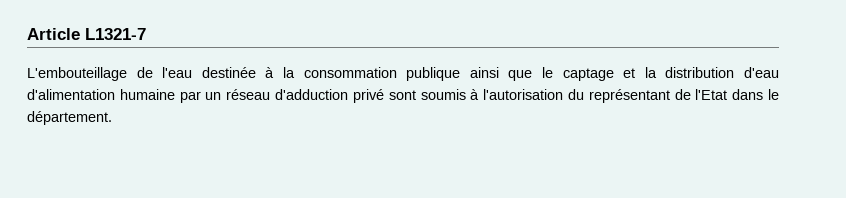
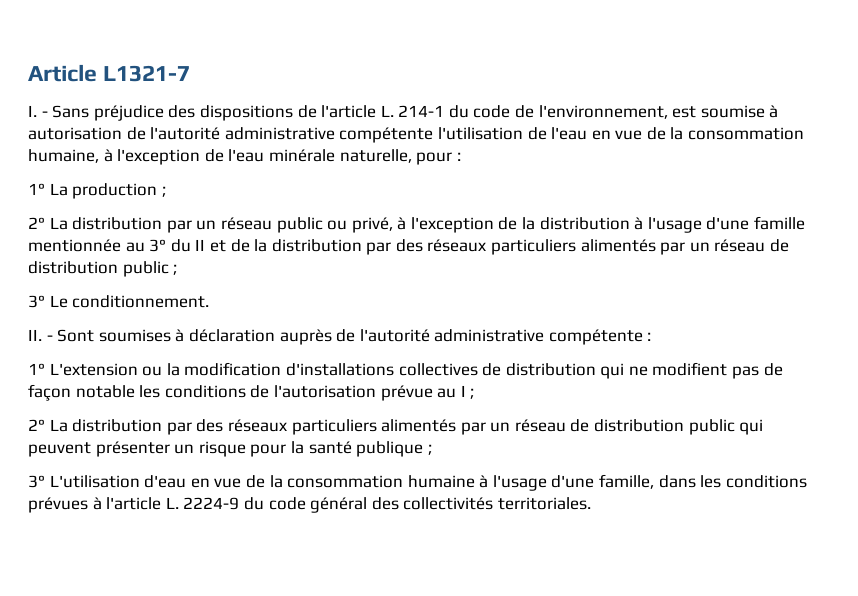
- L'embouteillage de l'eau destinée à la consommation publique ainsi que le captage et la distribution d'eau d'alimentation humaine par un réseau d'adduction privé sont soumis à l'autorisation du représentant de l'Etat dans le département.
+ I. - Sans préjudice des dispositions de l'article L. 214-1 du code de l'environnement, est soumise à autorisation de l'autorité administrative compétente l'utilisation de l'eau en vue de la consommation humaine, à l'exception de l'eau minérale naturelle, pour :
+ 1° La production ;
+ 2° La distribution par un réseau public ou privé, à l'exception de la distribution à l'usage d'une famille mentionnée au 3° du II et de la distribution par des réseaux particuliers alimentés par un réseau de distribution public ;
+ 3° Le conditionnement.
+ II. - Sont soumises à déclaration auprès de l'autorité administrative compétente :
+ 1° L'extension ou la modification d'installations collectives de distribution qui ne modifient pas de façon notable les conditions de l'autorisation prévue au I ;
+ 2° La distribution par des réseaux particuliers alimentés par un réseau de distribution public qui peuvent présenter un risque pour la santé publique ;
+ 3° L'utilisation d'eau en vue de la consommation humaine à l'usage d'une famille, dans les conditions prévues à l'article L. 2224-9 du code général des collectivités territoriales.

